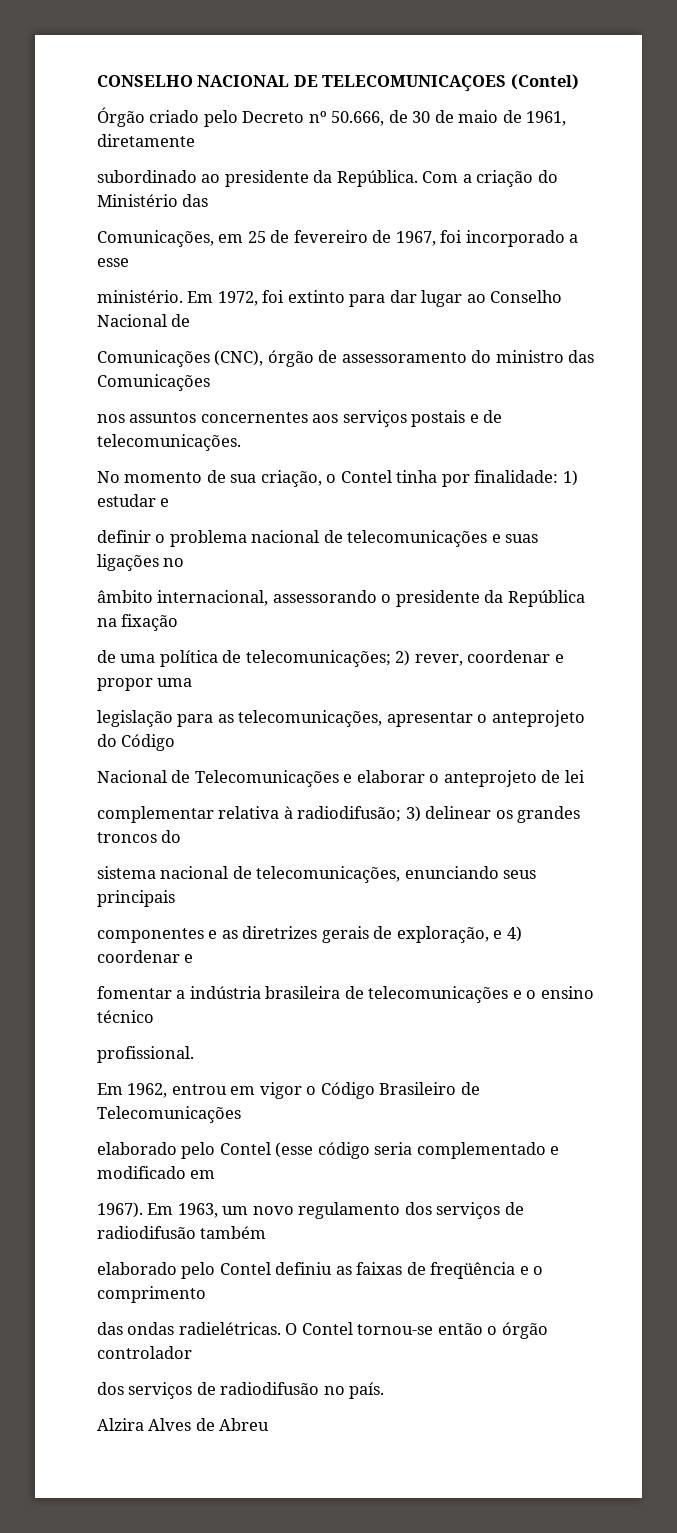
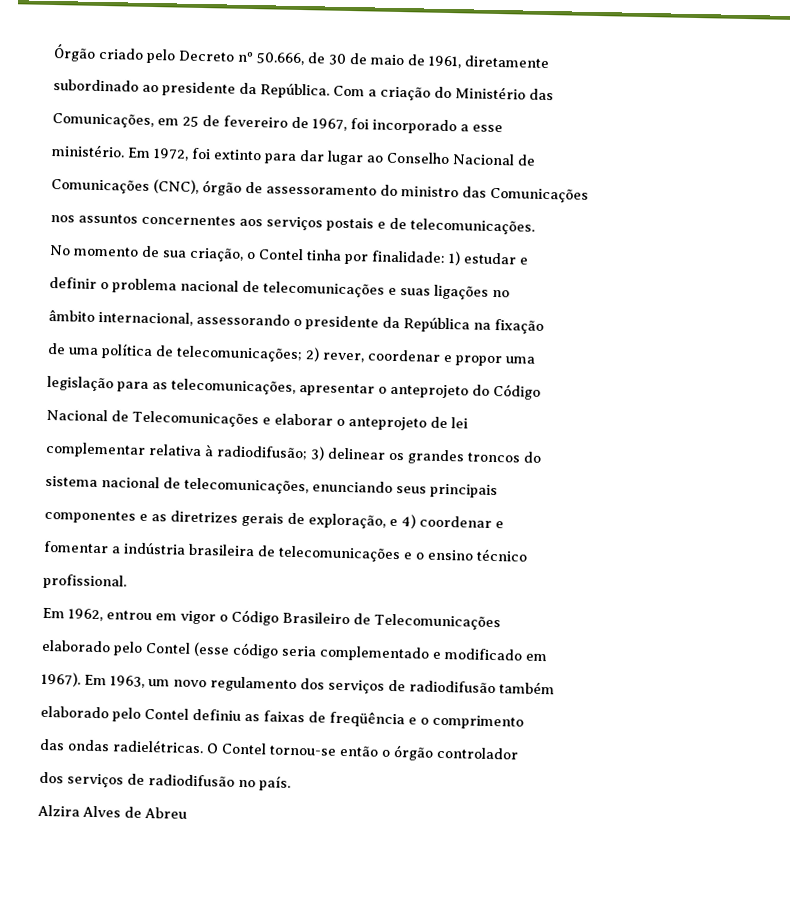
- CONSELHO NACIONAL DE TELECOMUNICAÇOES (Contel)

